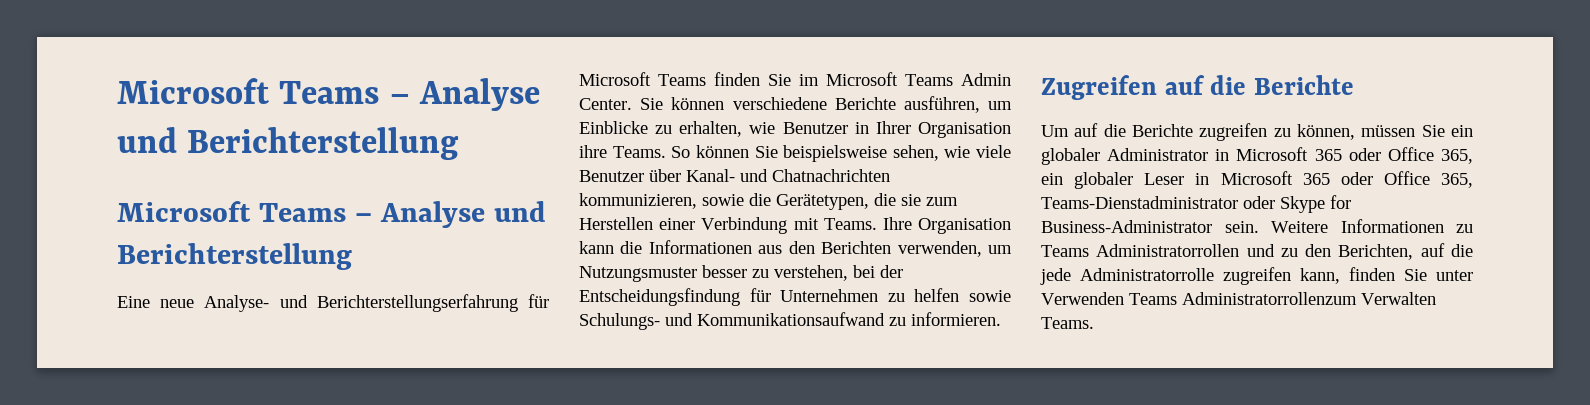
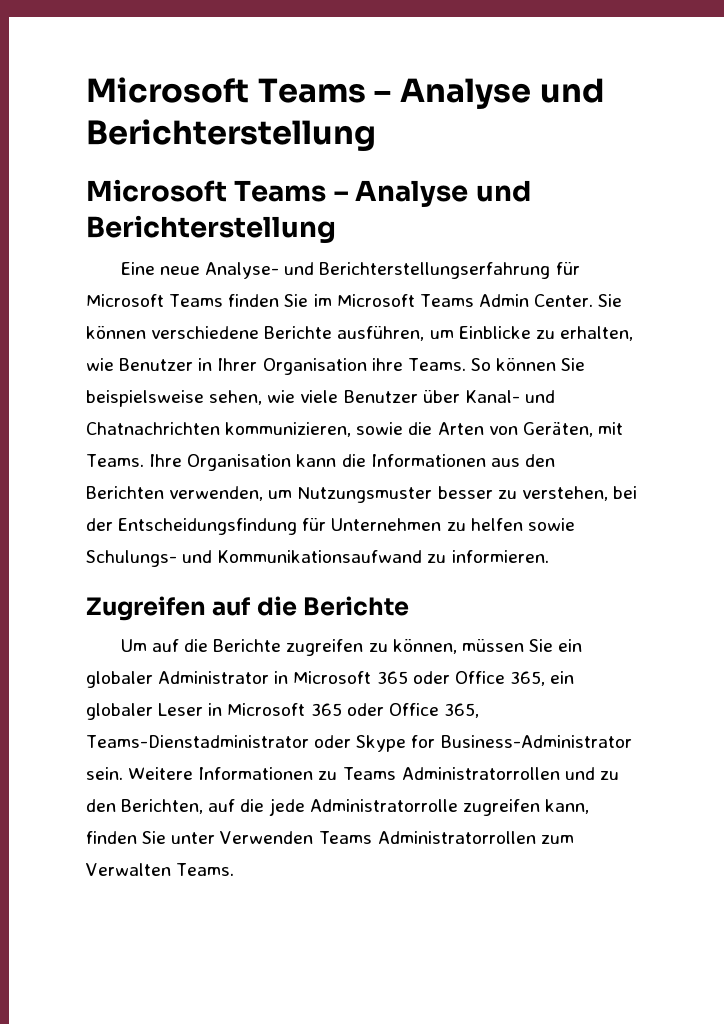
- So können Sie beispielsweise sehen, wie viele Benutzer über Kanal- und Chatnachrichten kommunizieren, sowie die Gerätetypen, die sie zum Herstellen einer Verbindung mit Teams.
+ So können Sie beispielsweise sehen, wie viele Benutzer über Kanal- und Chatnachrichten kommunizieren, sowie die Arten von Geräten, mit Teams.
- Weitere Informationen zu Teams Administratorrollen und zu den Berichten, auf die jede Administratorrolle zugreifen kann, finden Sie unter Verwenden Teams Administratorrollenzum Verwalten Teams.
+ Weitere Informationen zu Teams Administratorrollen und zu den Berichten, auf die jede Administratorrolle zugreifen kann, finden Sie unter Verwenden Teams Administratorrollen zum Verwalten Teams.

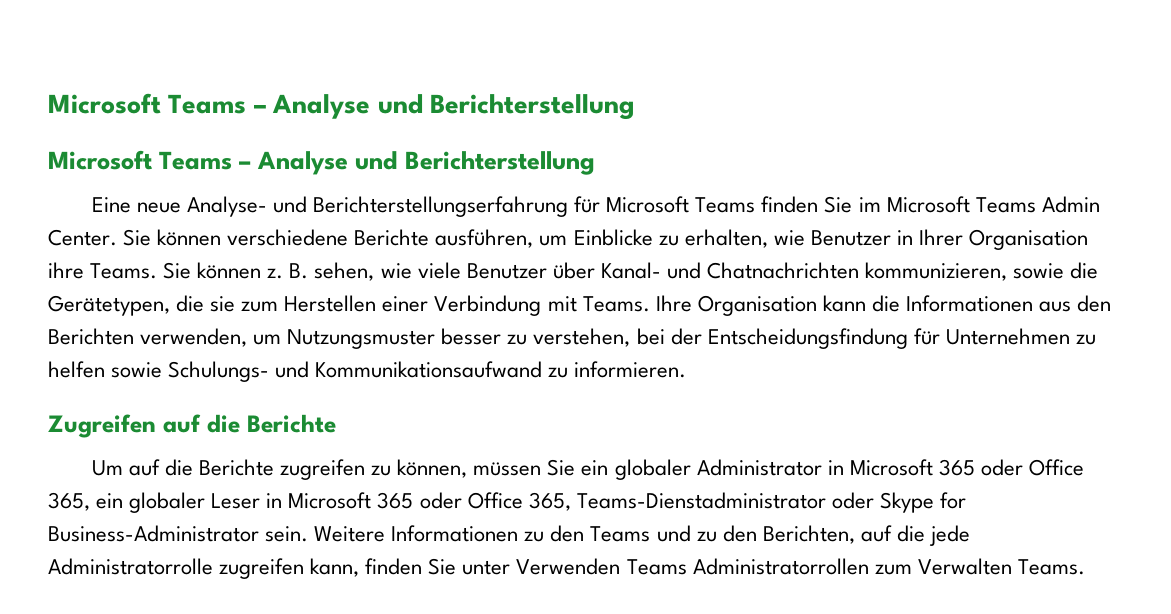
- So können Sie beispielsweise sehen, wie viele Benutzer über Kanal- und Chatnachrichten kommunizieren, sowie die Arten von Geräten, mit Teams.
+ Sie können z. B. sehen, wie viele Benutzer über Kanal- und Chatnachrichten kommunizieren, sowie die Gerätetypen, die sie zum Herstellen einer Verbindung mit Teams.
- Weitere Informationen zu Teams Administratorrollen und zu den Berichten, auf die jede Administratorrolle zugreifen kann, finden Sie unter Verwenden Teams Administratorrollen zum Verwalten Teams.
+ Weitere Informationen zu den Teams und zu den Berichten, auf die jede Administratorrolle zugreifen kann, finden Sie unter Verwenden Teams Administratorrollen zum Verwalten Teams.

